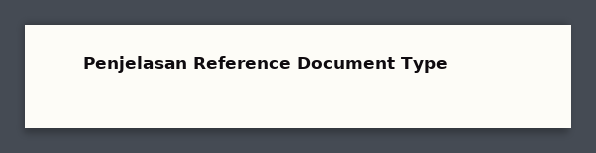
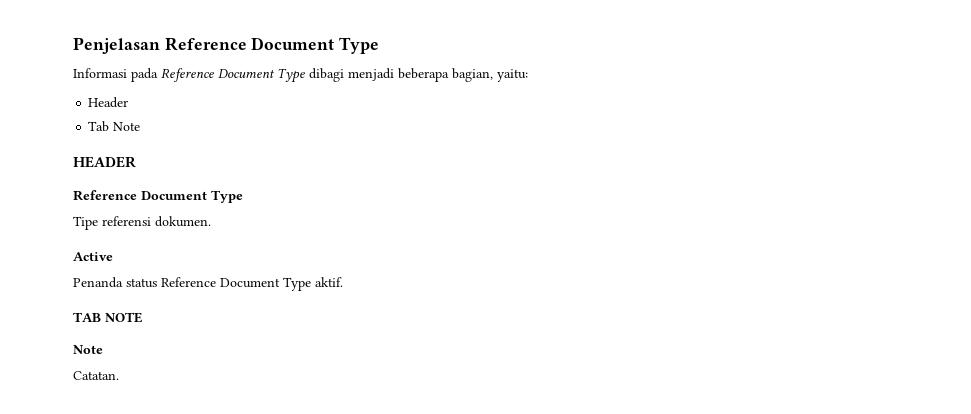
+ Informasi pada Reference Document Type dibagi menjadi beberapa bagian, yaitu:
+ Header
+ Tab Note
+ HEADER
+ Reference Document Type
+ Tipe referensi dokumen.
+ Active
+ Penanda status Reference Document Type aktif.
+ TAB NOTE
+ Note
+ Catatan.

